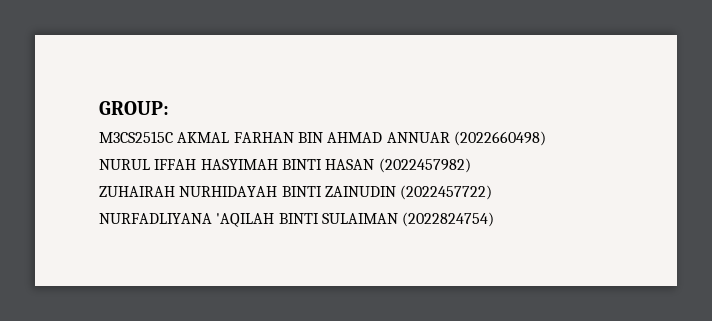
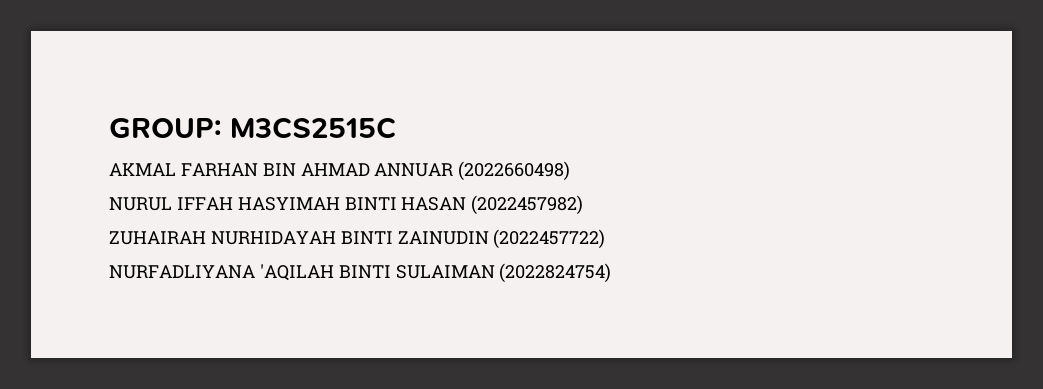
- GROUP:
- M3CS2515C AKMAL FARHAN BIN AHMAD ANNUAR (2022660498)
+ GROUP: M3CS2515C
+ AKMAL FARHAN BIN AHMAD ANNUAR (2022660498)

